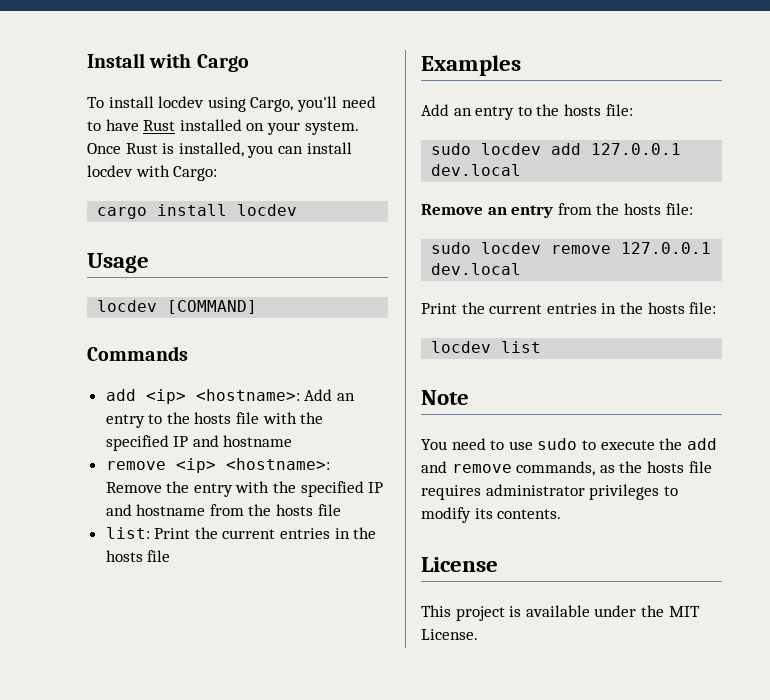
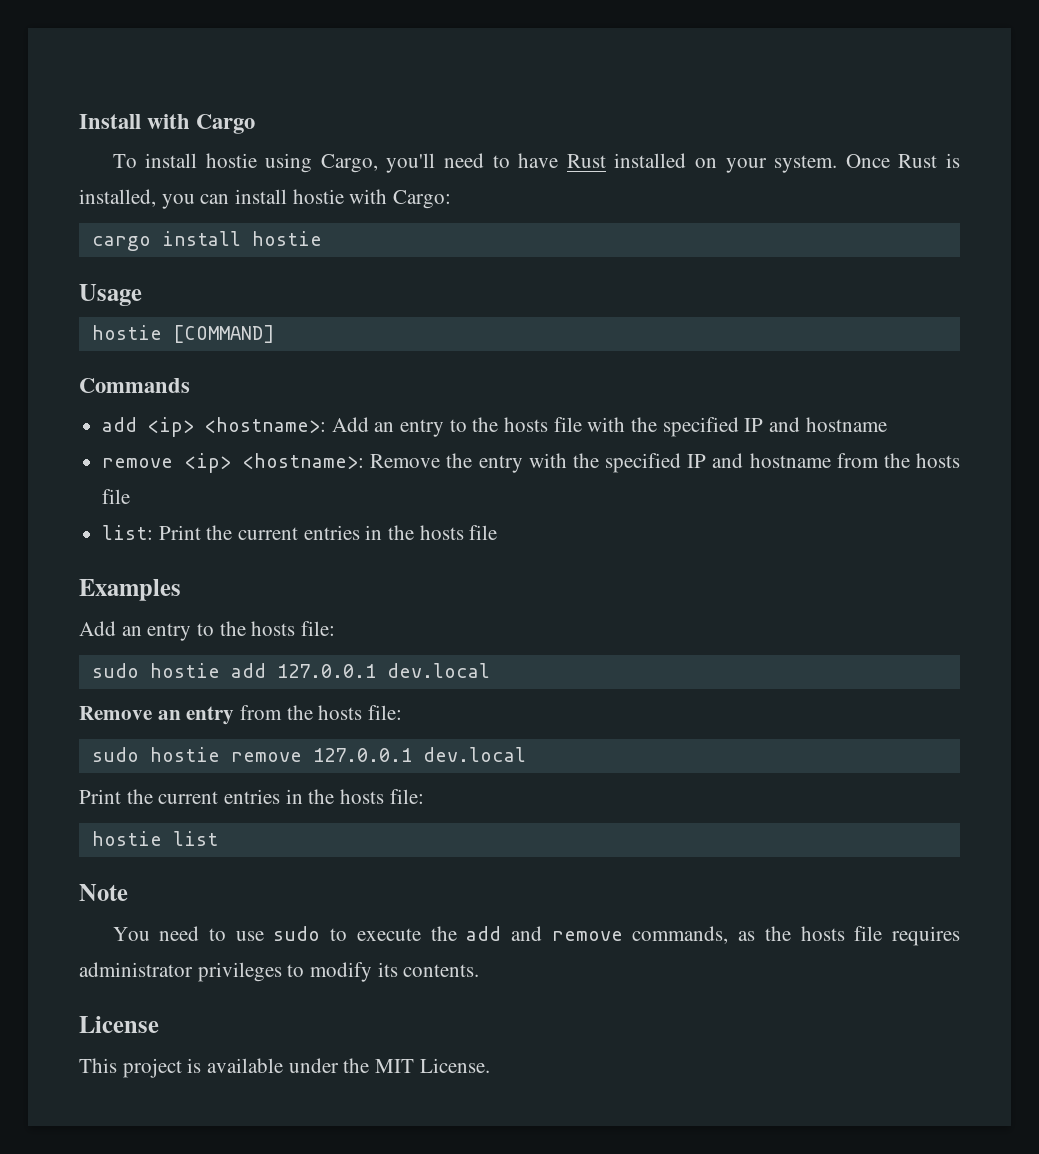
- To install locdev using Cargo, you'll need to have Rust installed on your system.
+ To install hostie using Cargo, you'll need to have Rust installed on your system.
- Once Rust is installed, you can install locdev with Cargo:
+ Once Rust is installed, you can install hostie with Cargo:
- cargo install locdev
+ cargo install hostie
- locdev [COMMAND]
+ hostie [COMMAND]
- sudo locdev add 127.0.0.1 dev.local
+ sudo hostie add 127.0.0.1 dev.local
- sudo locdev remove 127.0.0.1 dev.local
+ sudo hostie remove 127.0.0.1 dev.local
- locdev list
+ hostie list

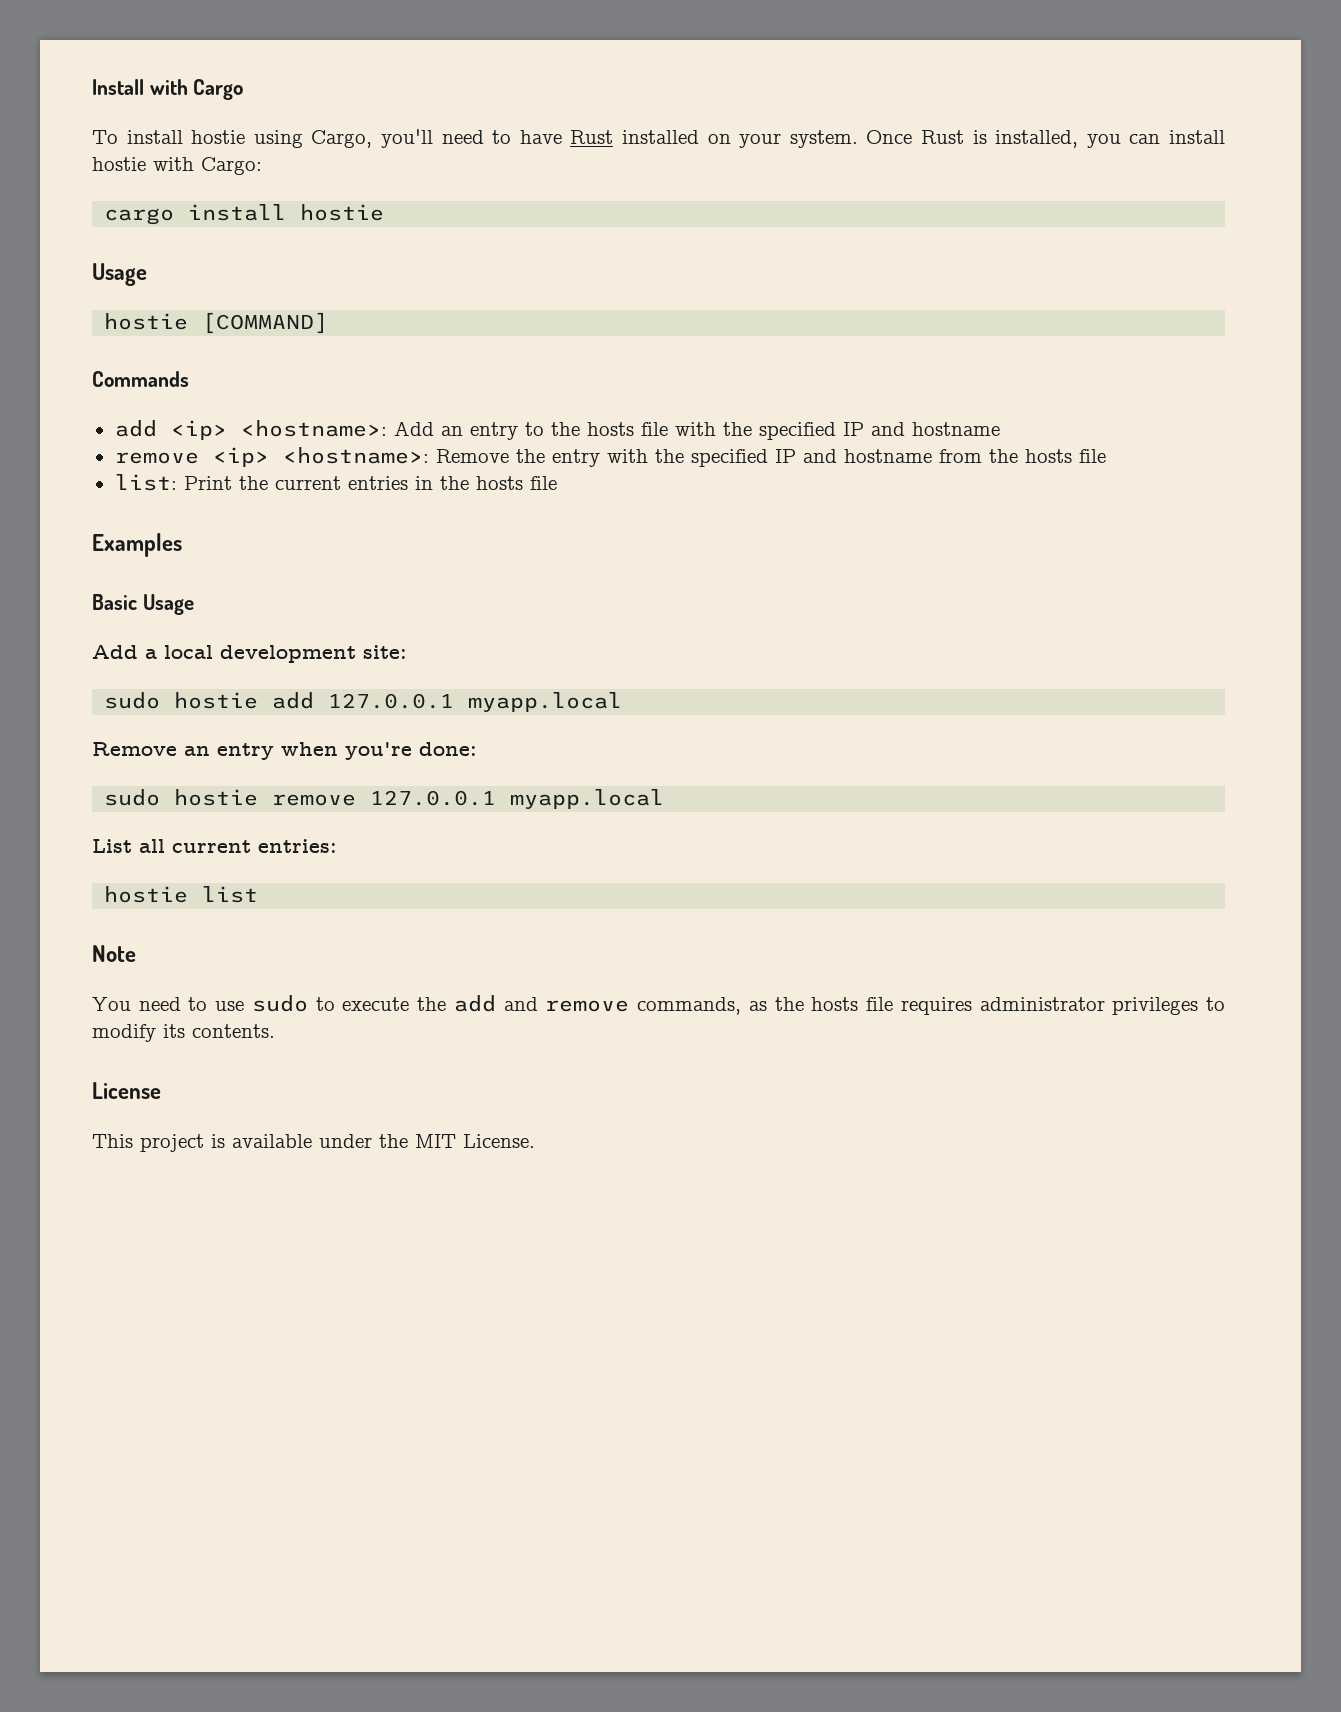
- Add an entry to the hosts file:
+ Basic Usage
+ Add a local development site:
- sudo hostie add 127.0.0.1 dev.local
+ sudo hostie add 127.0.0.1 myapp.local
- Remove an entry from the hosts file:
+ Remove an entry when you're done:
- sudo hostie remove 127.0.0.1 dev.local
- Print the current entries in the hosts file:
+ sudo hostie remove 127.0.0.1 myapp.local
+ List all current entries:

